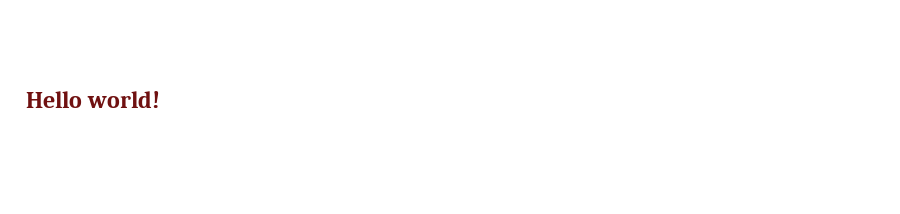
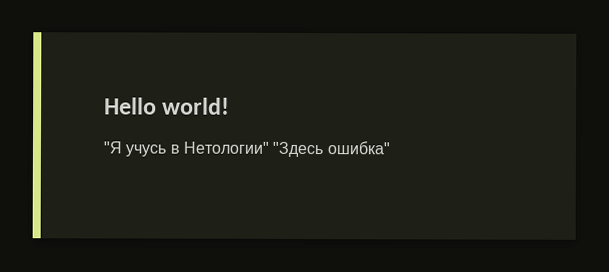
+ "Я учусь в Нетологии" "Здесь ошибка"

